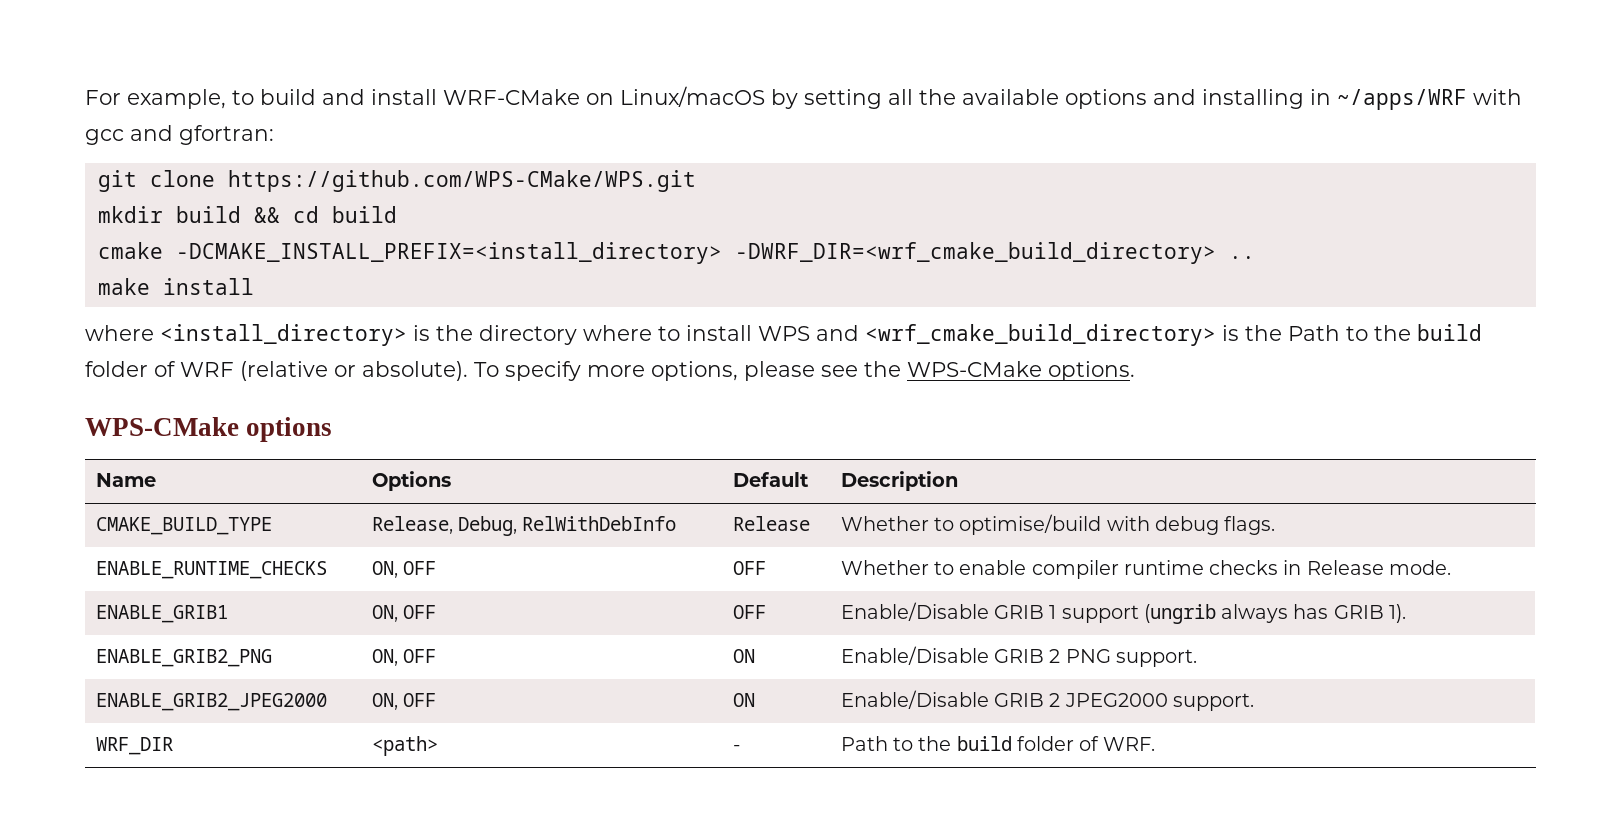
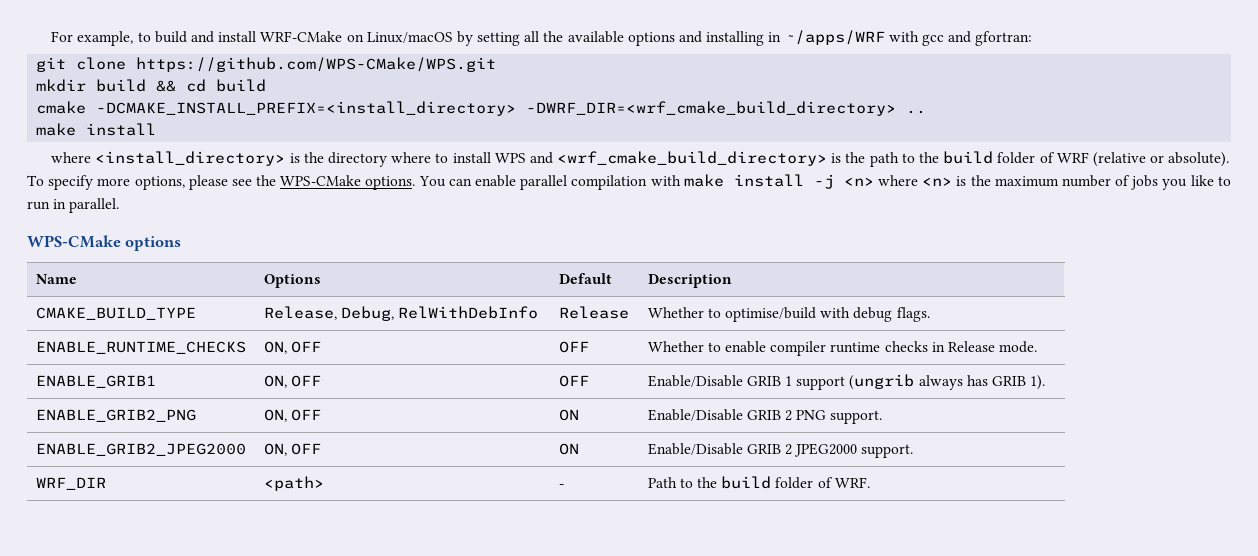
- where <install_directory> is the directory where to install WPS and <wrf_cmake_build_directory> is the Path to the build folder of WRF (relative or absolute).
+ where <install_directory> is the directory where to install WPS and <wrf_cmake_build_directory> is the path to the build folder of WRF (relative or absolute).
+ You can enable parallel compilation with make install -j <n> where <n> is the maximum number of jobs you like to run in parallel.

